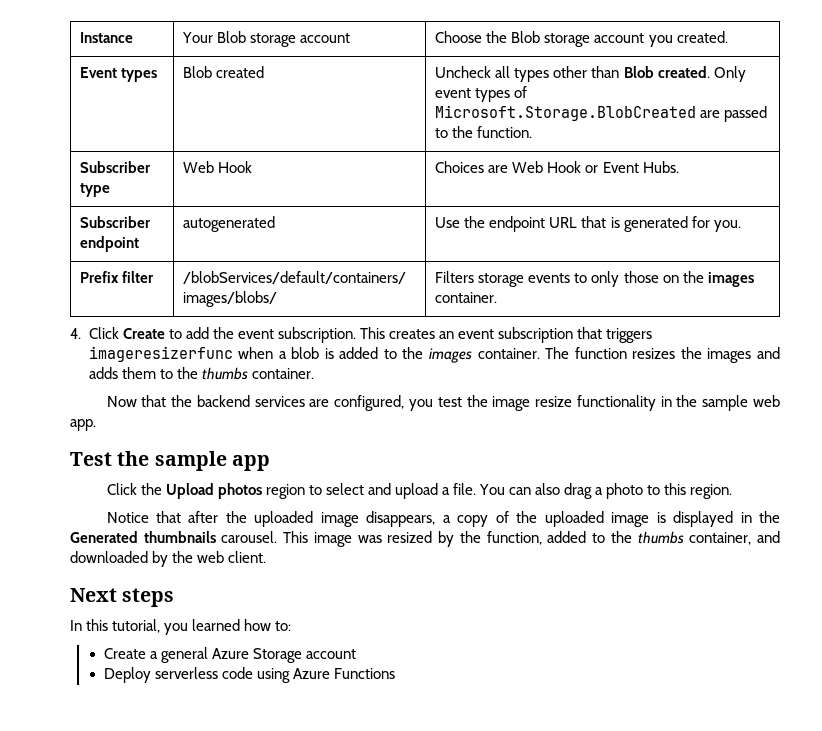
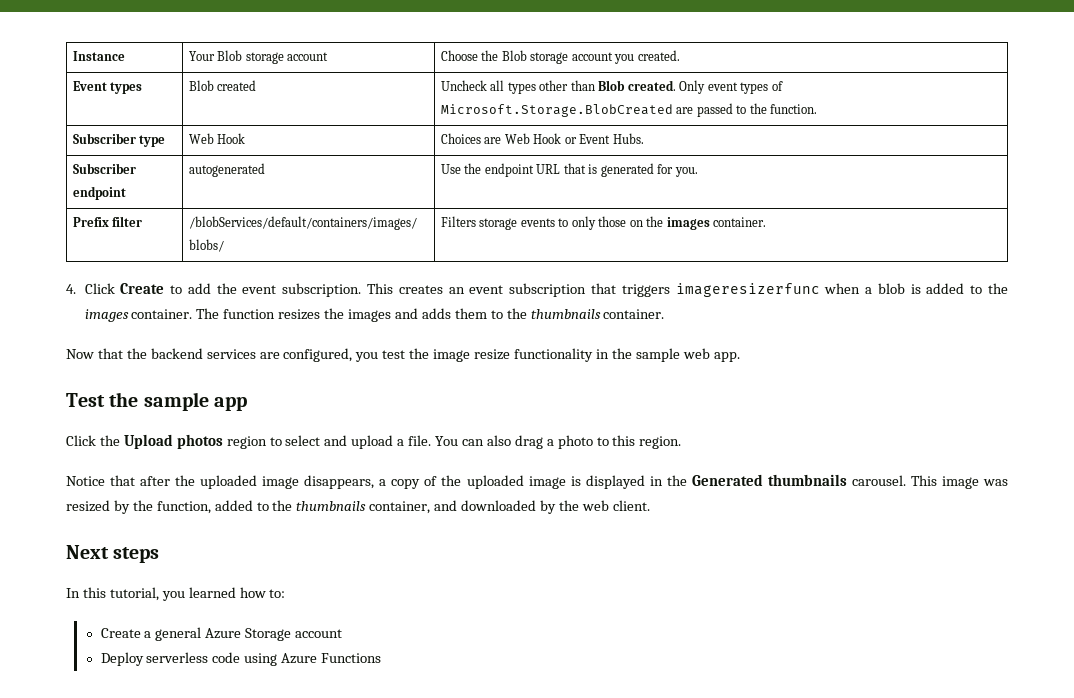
- The function resizes the images and adds them to the thumbs container.
+ The function resizes the images and adds them to the thumbnails container.
- This image was resized by the function, added to the thumbs container, and downloaded by the web client.
+ This image was resized by the function, added to the thumbnails container, and downloaded by the web client.

